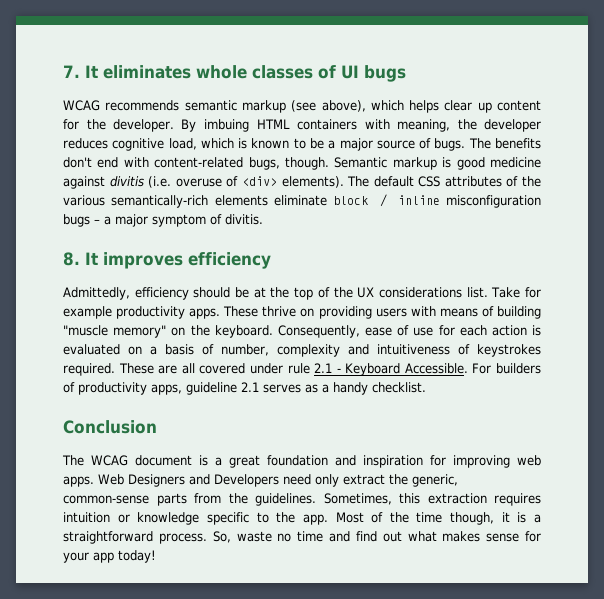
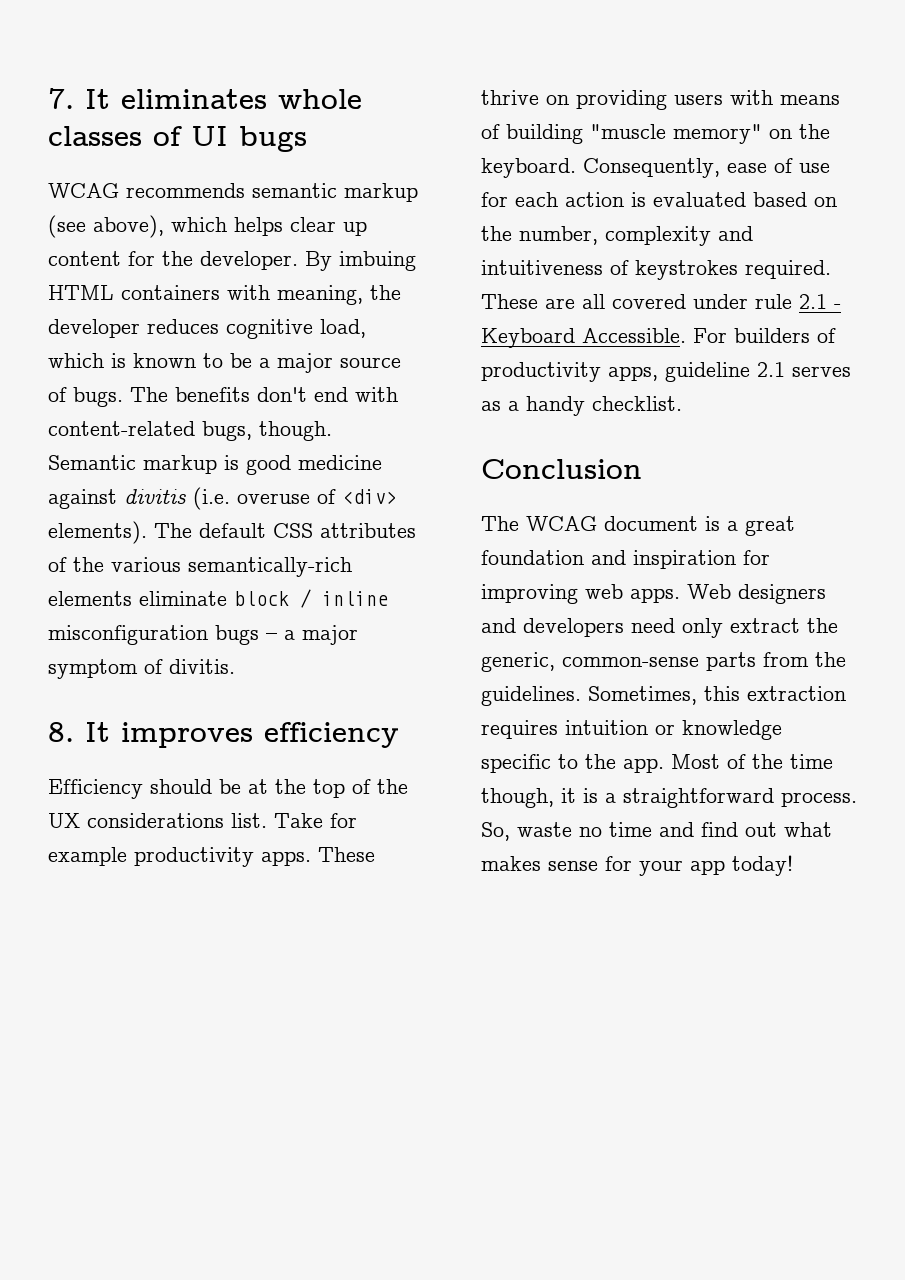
- Admittedly, efficiency should be at the top of the UX considerations list.
+ Efficiency should be at the top of the UX considerations list.
- Consequently, ease of use for each action is evaluated on a basis of number, complexity and intuitiveness of keystrokes required.
+ Consequently, ease of use for each action is evaluated based on the number, complexity and intuitiveness of keystrokes required.
- Web Designers and Developers need only extract the generic, common-sense parts from the guidelines.
+ Web designers and developers need only extract the generic, common-sense parts from the guidelines.

